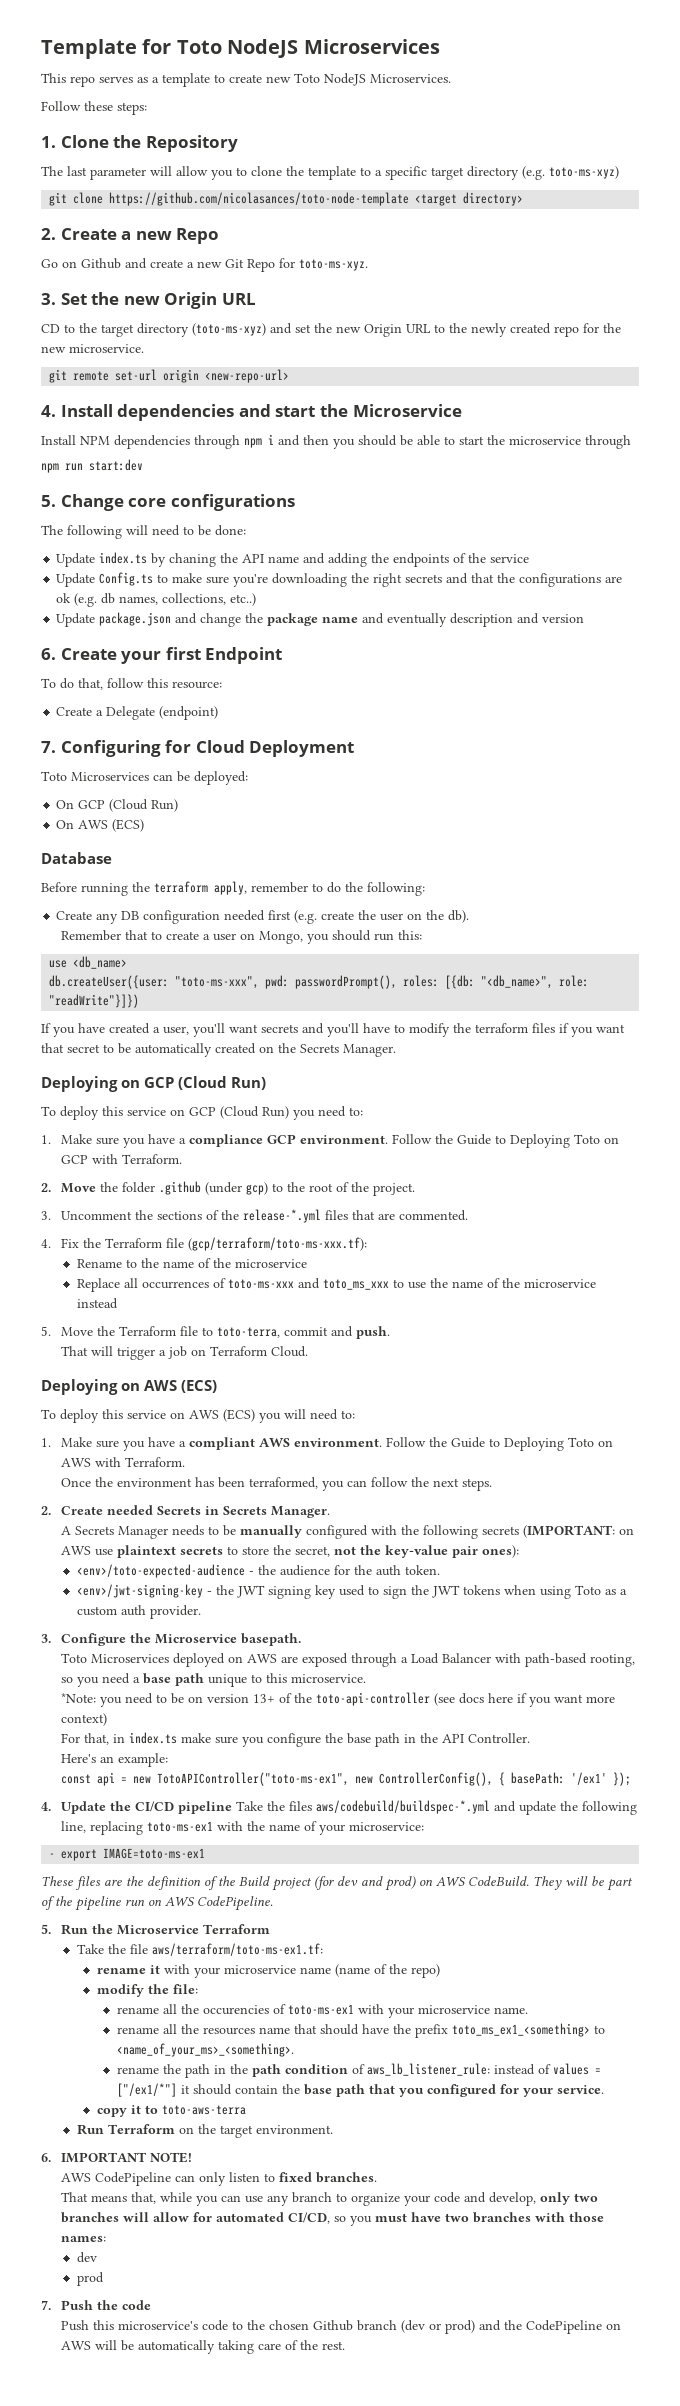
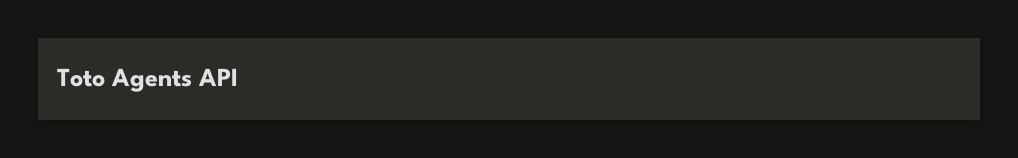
- Template for Toto NodeJS Microservices
- This repo serves as a template to create new Toto NodeJS Microservices.
- Follow these steps:
- 1. Clone the Repository
- The last parameter will allow you to clone the template to a specific target directory (e.g. toto-ms-xyz)
- git clone https://github.com/nicolasances/toto-node-template <target directory>
- 2. Create a new Repo
- Go on Github and create a new Git Repo for toto-ms-xyz.
- 3. Set the new Origin URL
- CD to the target directory (toto-ms-xyz) and set the new Origin URL to the newly created repo for the new microservice.
- git remote set-url origin <new-repo-url>
- 4. Install dependencies and start the Microservice
- Install NPM dependencies through npm i and then you should be able to start the microservice through
- npm run start:dev
- 5. Change core configurations
- The following will need to be done:
- Update index.ts by chaning the API name and adding the endpoints of the service
- Update Config.ts to make sure you're downloading the right secrets and that the configurations are ok (e.g. db names, collections, etc..)
- Update package.json and change the package name and eventually description and version
- 6. Create your first Endpoint
- To do that, follow this resource:
- Create a Delegate (endpoint)
- 7. Configuring for Cloud Deployment
- Toto Microservices can be deployed:
- On GCP (Cloud Run)
- On AWS (ECS)
- Database
- Before running the terraform apply, remember to do the following:
- Create any DB configuration needed first (e.g. create the user on the db).
- Remember that to create a user on Mongo, you should run this:
- use <db_name>
- db.createUser({user: "toto-ms-xxx", pwd: passwordPrompt(), roles: [{db: "<db_name>", role: "readWrite"}]})
- If you have created a user, you'll want secrets and you'll have to modify the terraform files if you want that secret to be automatically created on the Secrets Manager.
- Deploying on GCP (Cloud Run)
- To deploy this service on GCP (Cloud Run) you need to:
- 1. Make sure you have a compliance GCP environment. Follow the Guide to Deploying Toto on GCP with Terraform.
- 2. Move the folder .github (under gcp) to the root of the project.
- 3. Uncomment the sections of the release-*.yml files that are commented.
- 4. Fix the Terraform file (gcp/terraform/toto-ms-xxx.tf):
- Rename to the name of the microservice
- Replace all occurrences of toto-ms-xxx and toto_ms_xxx to use the name of the microservice instead
- 5. Move the Terraform file to toto-terra, commit and push.
- That will trigger a job on Terraform Cloud.
- Deploying on AWS (ECS)
- To deploy this service on AWS (ECS) you will need to:
- 1. Make sure you have a compliant AWS environment. Follow the Guide to Deploying Toto on AWS with Terraform.
- Once the environment has been terraformed, you can follow the next steps.
- 2. Create needed Secrets in Secrets Manager.
- A Secrets Manager needs to be manually configured with the following secrets (IMPORTANT: on AWS use plaintext secrets to store the secret, not the key-value pair ones):
- <env>/toto-expected-audience - the audience for the auth token.
- <env>/jwt-signing-key - the JWT signing key used to sign the JWT tokens when using Toto as a custom auth provider.
- 3. Configure the Microservice basepath.
- Toto Microservices deployed on AWS are exposed through a Load Balancer with path-based rooting, so you need a base path unique to this microservice.
- *Note: you need to be on version 13+ of the toto-api-controller (see docs here if you want more context)
- For that, in index.ts make sure you configure the base path in the API Controller.
- Here's an example:
- const api = new TotoAPIController("toto-ms-ex1", new ControllerConfig(), { basePath: '/ex1' });
- 4. Update the CI/CD pipeline Take the files aws/codebuild/buildspec-*.yml and update the following line, replacing toto-ms-ex1 with the name of your microservice:
- - export IMAGE=toto-ms-ex1
- These files are the definition of the Build project (for dev and prod) on AWS CodeBuild. They will be part of the pipeline run on AWS CodePipeline.
- 5. Run the Microservice Terraform
- Take the file aws/terraform/toto-ms-ex1.tf:
- rename it with your microservice name (name of the repo)
- modify the file:
- rename all the occurencies of toto-ms-ex1 with your microservice name.
- rename all the resources name that should have the prefix toto_ms_ex1_<something> to <name_of_your_ms>_<something>.
- rename the path in the path condition of aws_lb_listener_rule: instead of values = ["/ex1/*"] it should contain the base path that you configured for your service.
- copy it to toto-aws-terra
- Run Terraform on the target environment.
- 6. IMPORTANT NOTE!
- AWS CodePipeline can only listen to fixed branches.
- That means that, while you can use any branch to organize your code and develop, only two branches will allow for automated CI/CD, so you must have two branches with those names:
- dev
- prod
- 7. Push the code
- Push this microservice's code to the chosen Github branch (dev or prod) and the CodePipeline on AWS will be automatically taking care of the rest.
+ Toto Agents API

